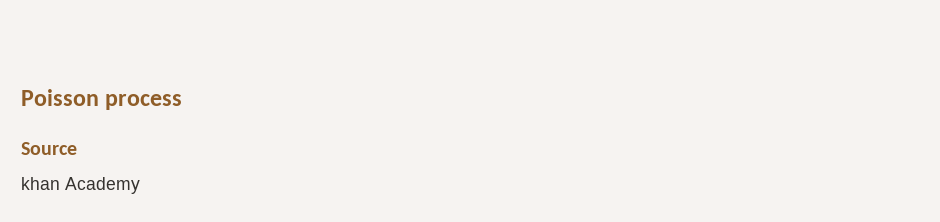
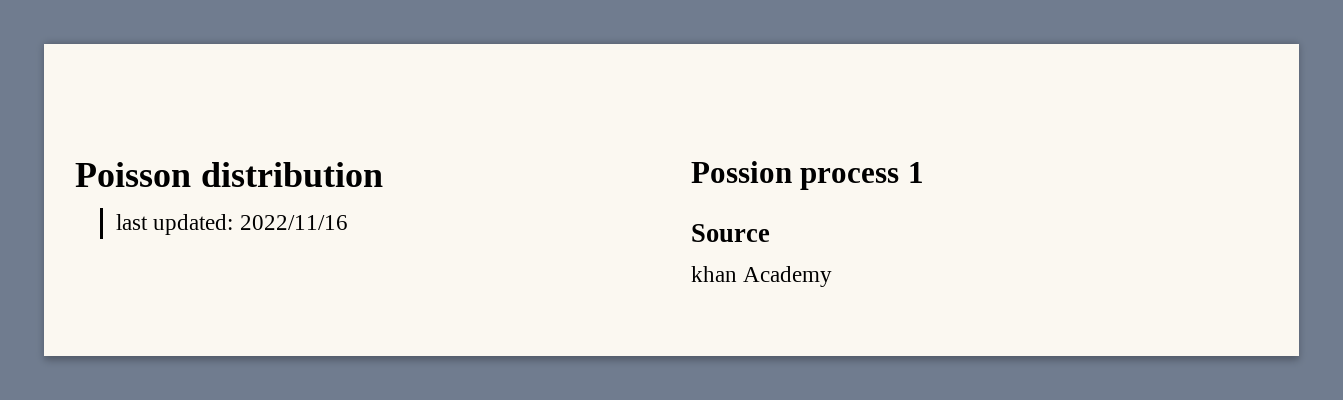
- Poisson process
+ Poisson distribution
+ last updated: 2022/11/16
+ Possion process 1

